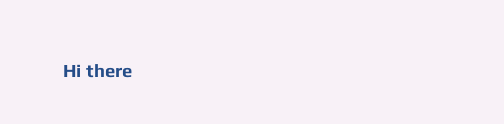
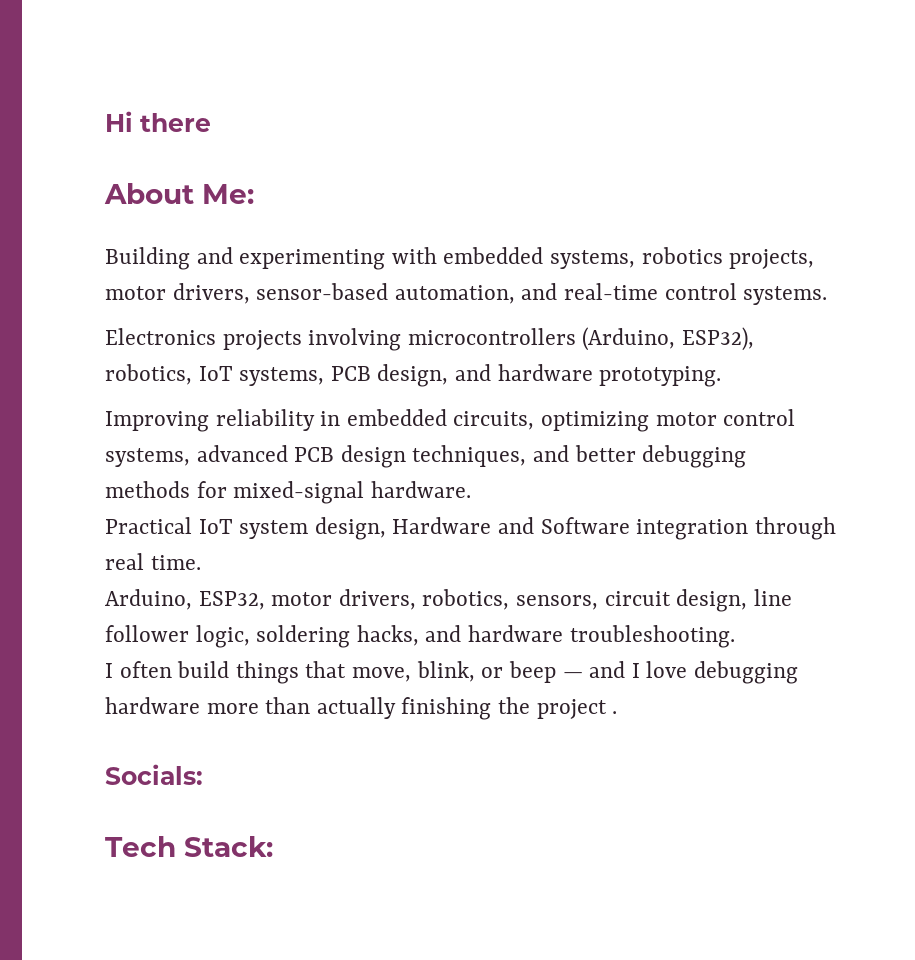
+ About Me:
+ Building and experimenting with embedded systems, robotics projects, motor drivers, sensor-based automation, and real-time control systems.
+ Electronics projects involving microcontrollers (Arduino, ESP32), robotics, IoT systems, PCB design, and hardware prototyping.
+ Improving reliability in embedded circuits, optimizing motor control systems, advanced PCB design techniques, and better debugging methods for mixed-signal hardware.
+ Practical IoT system design, Hardware and Software integration through real time.
+ Arduino, ESP32, motor drivers, robotics, sensors, circuit design, line follower logic, soldering hacks, and hardware troubleshooting.
+ I often build things that move, blink, or beep — and I love debugging hardware more than actually finishing the project .
+ Socials:
+ Tech Stack:

